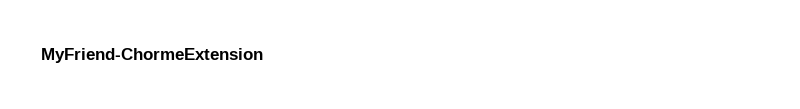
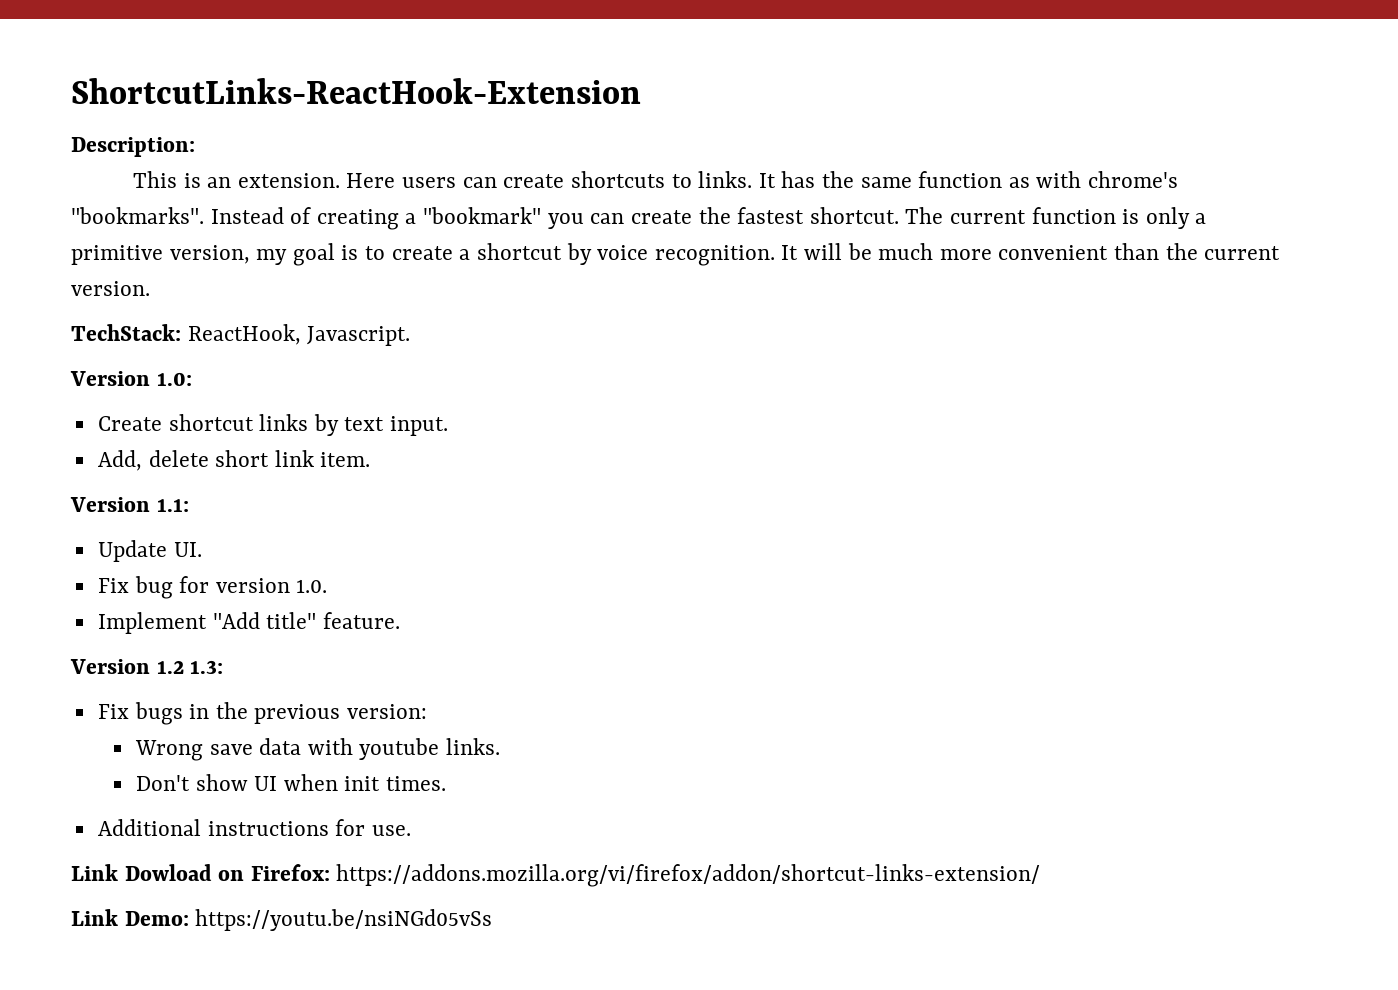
- MyFriend-ChormeExtension
+ ShortcutLinks-ReactHook-Extension
+ Description:
+ This is an extension. Here users can create shortcuts to links. It has the same function as with chrome's "bookmarks". Instead of creating a "bookmark" you can create the fastest shortcut. The current function is only a primitive version, my goal is to create a shortcut by voice recognition. It will be much more convenient than the current version.
+ TechStack: ReactHook, Javascript.
+ Version 1.0:
+ Create shortcut links by text input.
+ Add, delete short link item.
+ Version 1.1:
+ Update UI.
+ Fix bug for version 1.0.
+ Implement "Add title" feature.
+ Version 1.2 1.3:
+ Fix bugs in the previous version:
+ Wrong save data with youtube links.
+ Don't show UI when init times.
+ Additional instructions for use.
+ Link Dowload on Firefox: https://addons.mozilla.org/vi/firefox/addon/shortcut-links-extension/
+ Link Demo: https://youtu.be/nsiNGd05vSs

